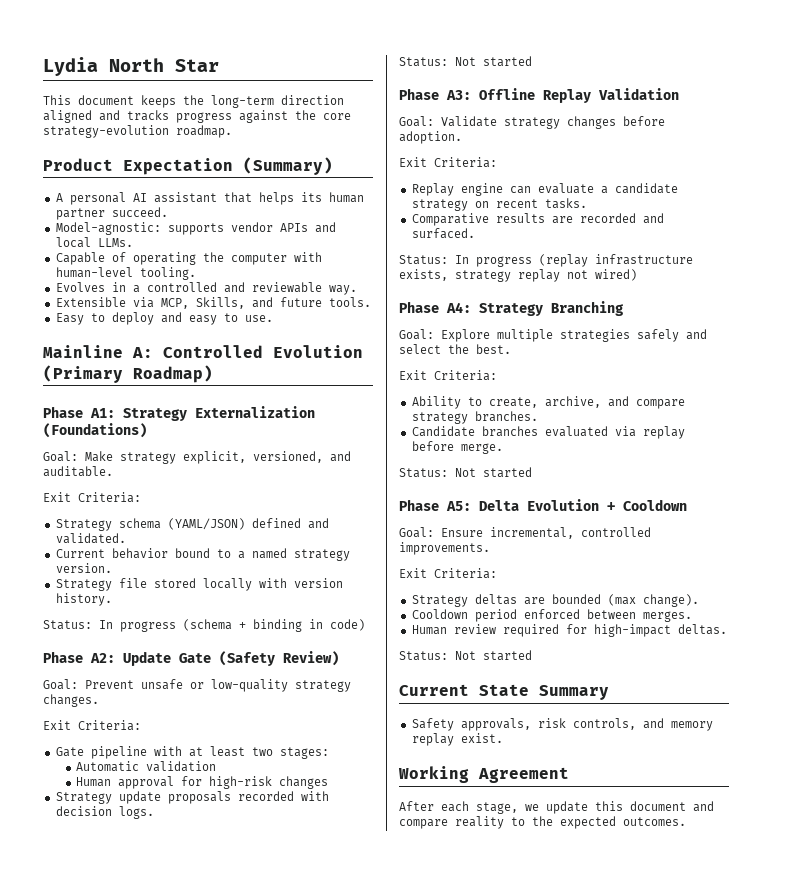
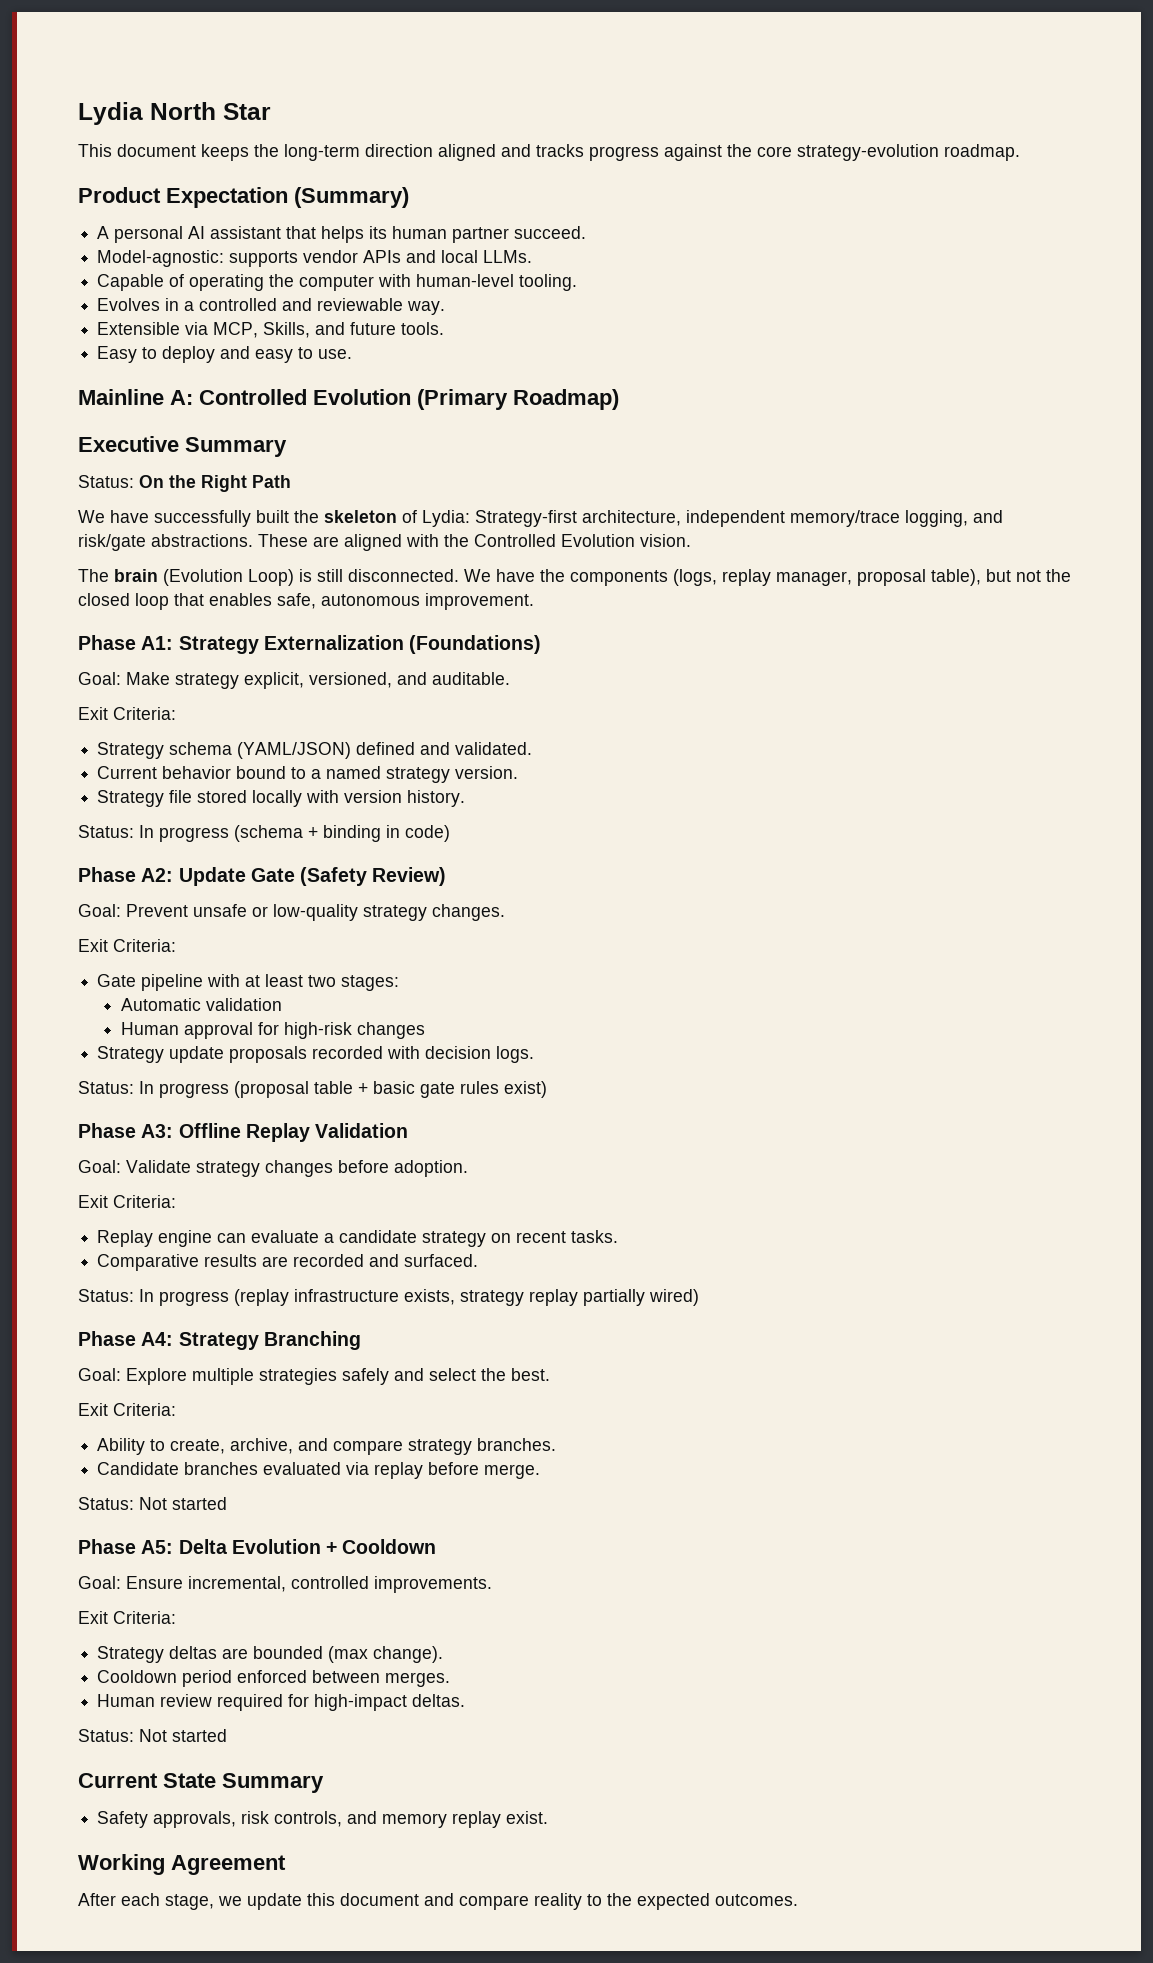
+ Executive Summary
+ Status: On the Right Path
+ We have successfully built the skeleton of Lydia: Strategy-first architecture, independent memory/trace logging, and risk/gate abstractions. These are aligned with the Controlled Evolution vision.
+ The brain (Evolution Loop) is still disconnected. We have the components (logs, replay manager, proposal table), but not the closed loop that enables safe, autonomous improvement.
  Strategy update proposals recorded with decision logs.
- Status: Not started
+ Status: In progress (proposal table + basic gate rules exist)
- Status: In progress (replay infrastructure exists, strategy replay not wired)
+ Status: In progress (replay infrastructure exists, strategy replay partially wired)

